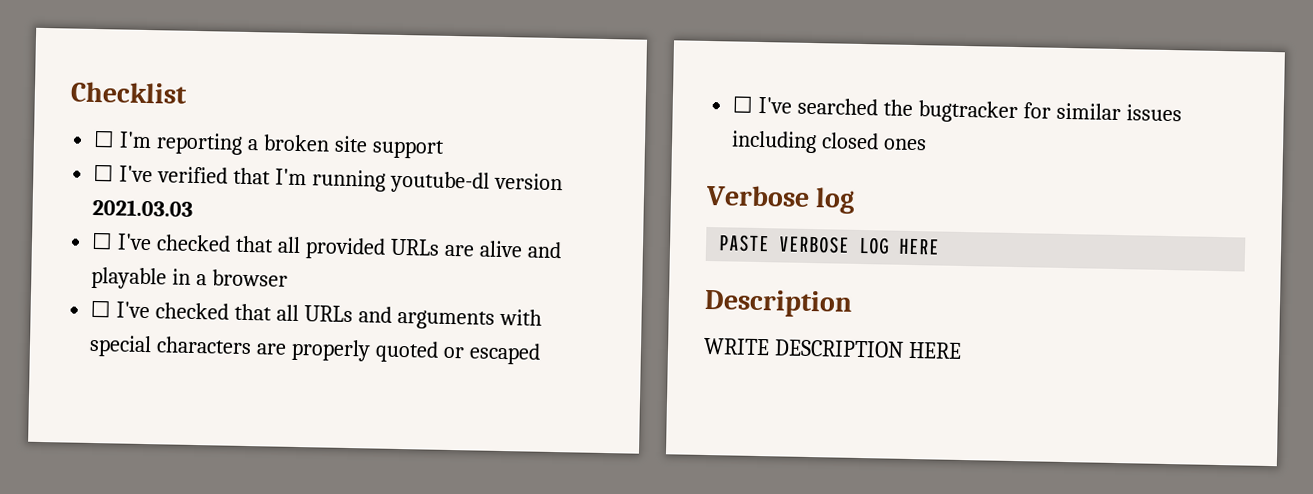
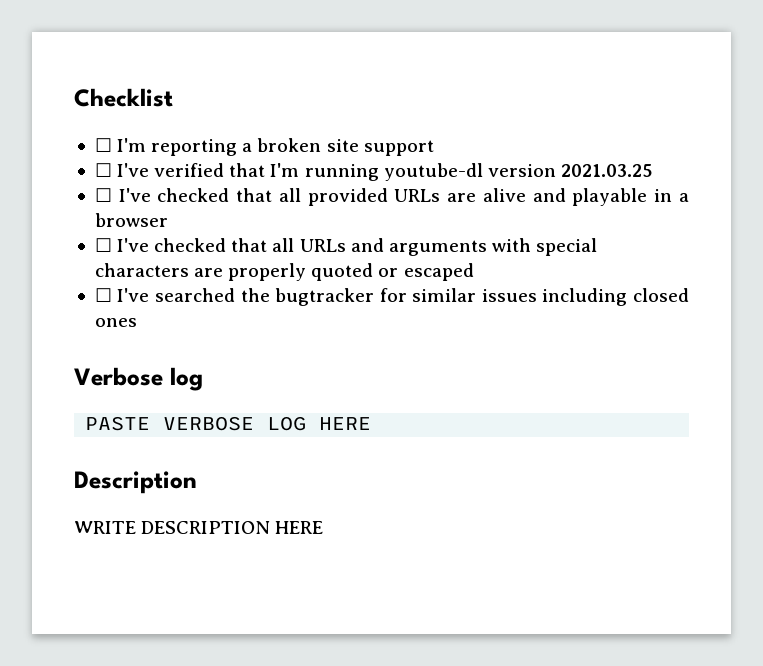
- ☐ I've verified that I'm running youtube-dl version 2021.03.03
+ ☐ I've verified that I'm running youtube-dl version 2021.03.25

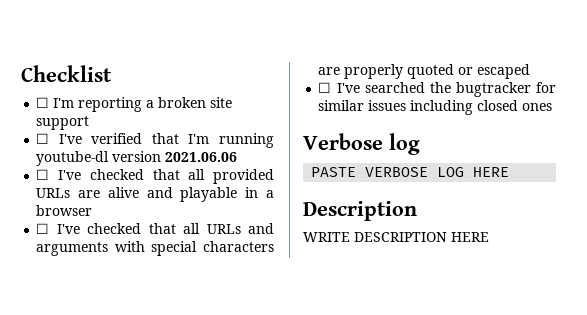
- ☐ I've verified that I'm running youtube-dl version 2021.03.25
+ ☐ I've verified that I'm running youtube-dl version 2021.06.06

